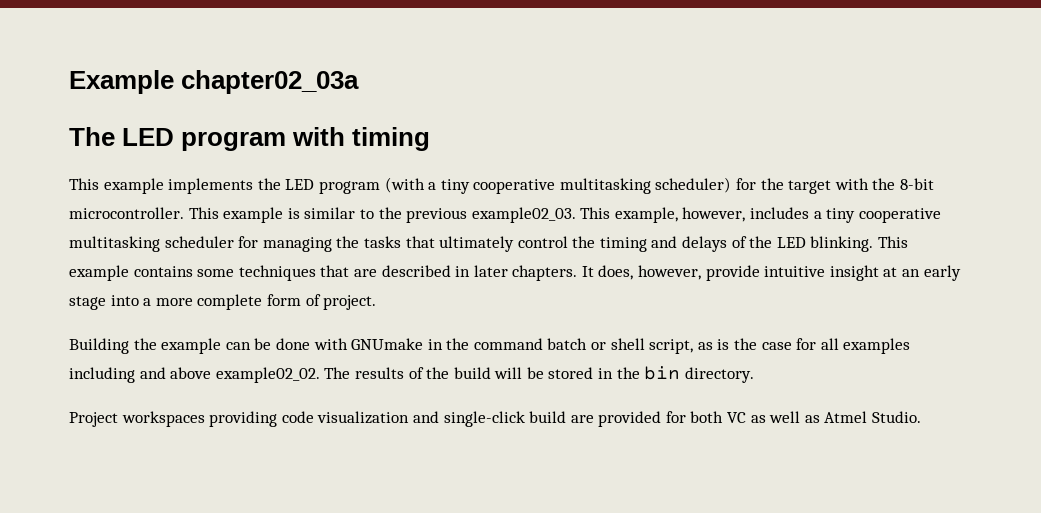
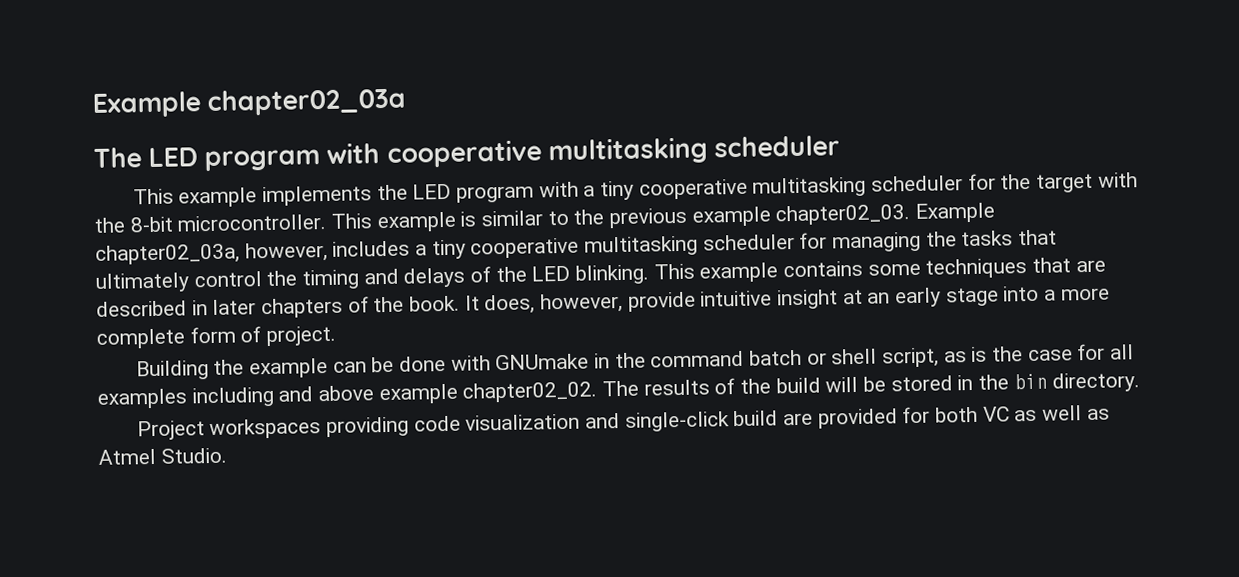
- The LED program with timing
+ The LED program with cooperative multitasking scheduler
- This example implements the LED program (with a tiny cooperative multitasking scheduler) for the target with the 8-bit microcontroller.
+ This example implements the LED program with a tiny cooperative multitasking scheduler for the target with the 8-bit microcontroller.
- This example is similar to the previous example02_03. This example, however, includes a tiny cooperative multitasking scheduler for managing the tasks that ultimately control the timing and delays of the LED blinking.
+ This example is similar to the previous example chapter02_03. Example chapter02_03a, however, includes a tiny cooperative multitasking scheduler for managing the tasks that ultimately control the timing and delays of the LED blinking.
- This example contains some techniques that are described in later chapters.
+ This example contains some techniques that are described in later chapters of the book.
- Building the example can be done with GNUmake in the command batch or shell script, as is the case for all examples including and above example02_02.
+ Building the example can be done with GNUmake in the command batch or shell script, as is the case for all examples including and above example chapter02_02.

